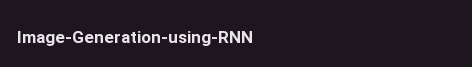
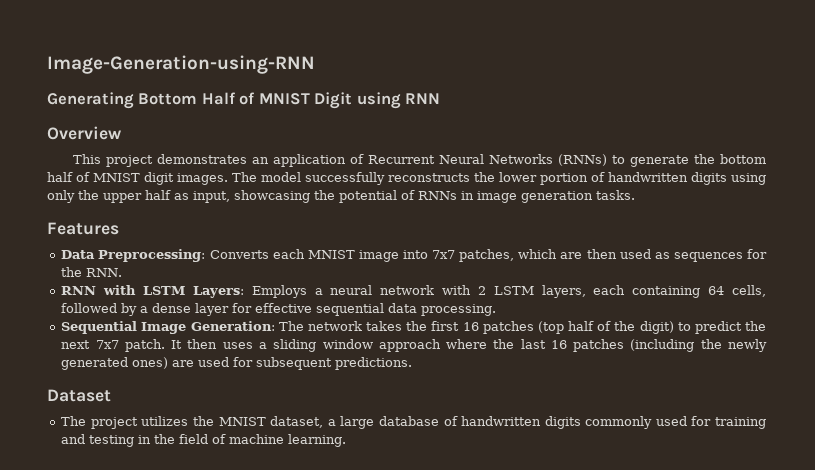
+ Generating Bottom Half of MNIST Digit using RNN
+ Overview
+ This project demonstrates an application of Recurrent Neural Networks (RNNs) to generate the bottom half of MNIST digit images. The model successfully reconstructs the lower portion of handwritten digits using only the upper half as input, showcasing the potential of RNNs in image generation tasks.
+ Features
+ Data Preprocessing: Converts each MNIST image into 7x7 patches, which are then used as sequences for the RNN.
+ RNN with LSTM Layers: Employs a neural network with 2 LSTM layers, each containing 64 cells, followed by a dense layer for effective sequential data processing.
+ Sequential Image Generation: The network takes the first 16 patches (top half of the digit) to predict the next 7x7 patch. It then uses a sliding window approach where the last 16 patches (including the newly generated ones) are used for subsequent predictions.
+ Dataset
+ The project utilizes the MNIST dataset, a large database of handwritten digits commonly used for training and testing in the field of machine learning.

